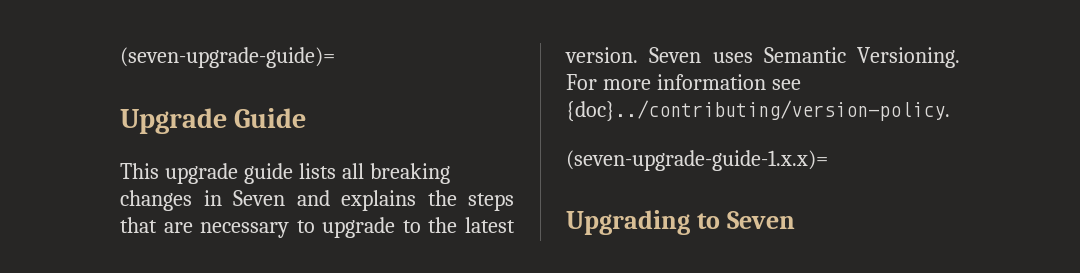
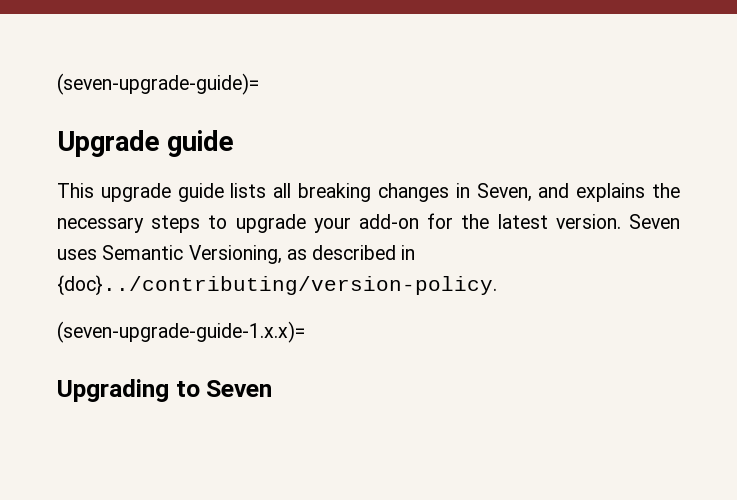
- Upgrade Guide
+ Upgrade guide
- This upgrade guide lists all breaking changes in Seven and explains the steps that are necessary to upgrade to the latest version.
+ This upgrade guide lists all breaking changes in Seven, and explains the necessary steps to upgrade your add-on for the latest version.
- Seven uses Semantic Versioning. For more information see {doc}../contributing/version-policy.
+ Seven uses Semantic Versioning, as described in {doc}../contributing/version-policy.

